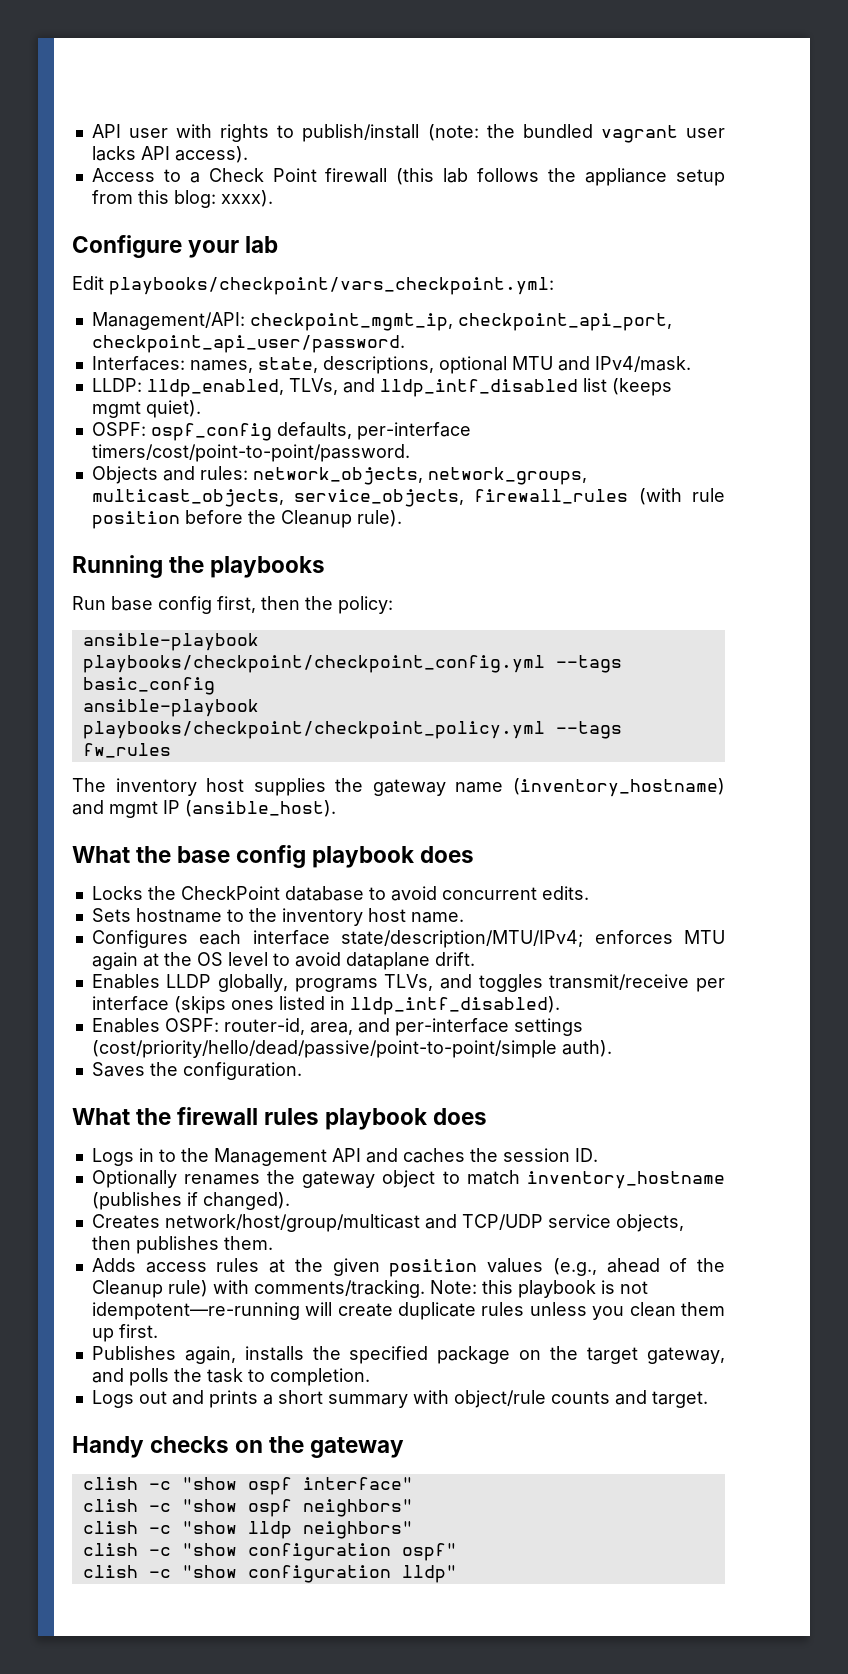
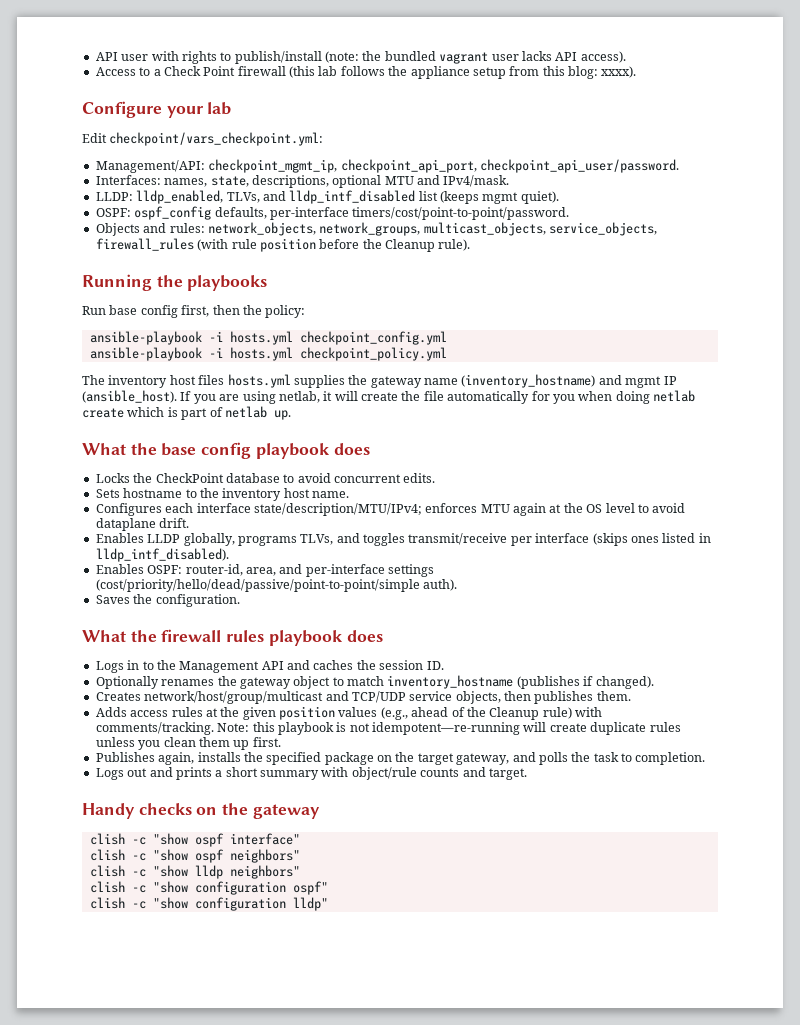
- Edit playbooks/checkpoint/vars_checkpoint.yml:
+ Edit checkpoint/vars_checkpoint.yml:
- ansible-playbook playbooks/checkpoint/checkpoint_config.yml --tags basic_config
- ansible-playbook playbooks/checkpoint/checkpoint_policy.yml --tags fw_rules
+ ansible-playbook -i hosts.yml checkpoint_config.yml
+ ansible-playbook -i hosts.yml checkpoint_policy.yml
- The inventory host supplies the gateway name (inventory_hostname) and mgmt IP (ansible_host).
+ The inventory host files hosts.yml supplies the gateway name (inventory_hostname) and mgmt IP (ansible_host). If you are using netlab, it will create the file automatically for you when doing netlab create which is part of netlab up.

